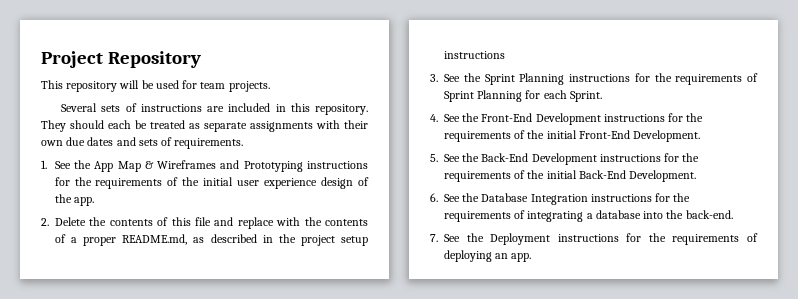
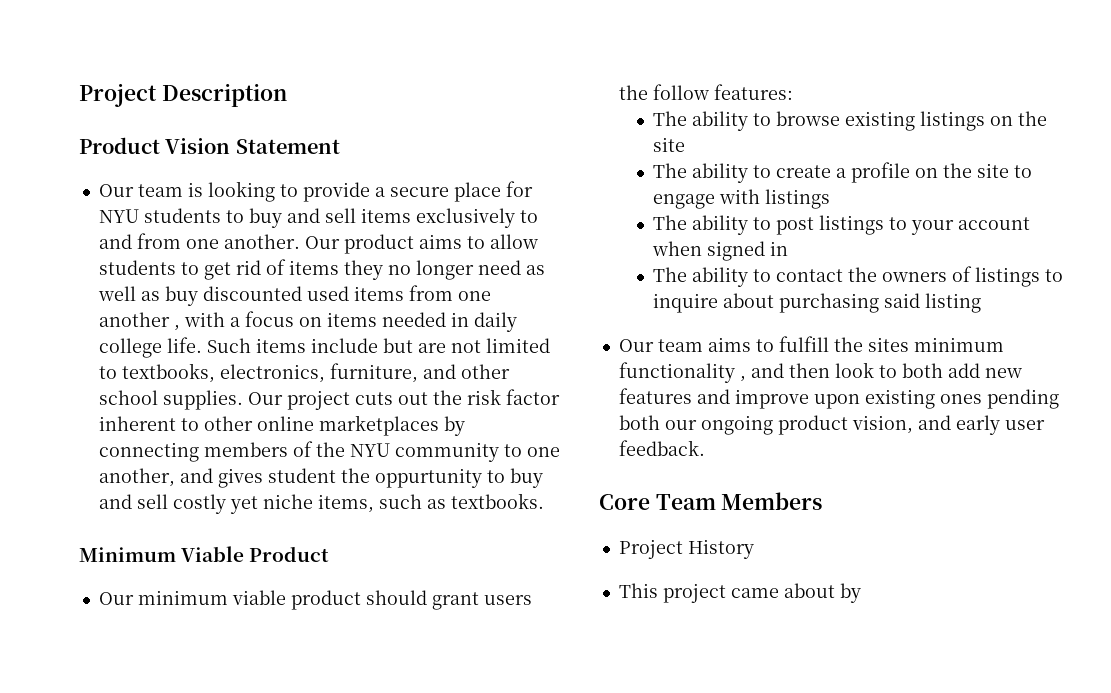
- Project Repository
- This repository will be used for team projects.
- Several sets of instructions are included in this repository. They should each be treated as separate assignments with their own due dates and sets of requirements.
- 1. See the App Map & Wireframes and Prototyping instructions for the requirements of the initial user experience design of the app.
- 2. Delete the contents of this file and replace with the contents of a proper README.md, as described in the project setup instructions
- 3. See the Sprint Planning instructions for the requirements of Sprint Planning for each Sprint.
- 4. See the Front-End Development instructions for the requirements of the initial Front-End Development.
- 5. See the Back-End Development instructions for the requirements of the initial Back-End Development.
- 6. See the Database Integration instructions for the requirements of integrating a database into the back-end.
- 7. See the Deployment instructions for the requirements of deploying an app.
+ Project Description
+ Product Vision Statement
+ Our team is looking to provide a secure place for NYU students to buy and sell items exclusively to and from one another. Our product aims to allow students to get rid of items they no longer need as well as buy discounted used items from one another , with a focus on items needed in daily college life. Such items include but are not limited to textbooks, electronics, furniture, and other school supplies. Our project cuts out the risk factor inherent to other online marketplaces by connecting members of the NYU community to one another, and gives student the oppurtunity to buy and sell costly yet niche items, such as textbooks.
+ Minimum Viable Product
+ Our minimum viable product should grant users the follow features:
+ The ability to browse existing listings on the site
+ The ability to create a profile on the site to engage with listings
+ The ability to post listings to your account when signed in
+ The ability to contact the owners of listings to inquire about purchasing said listing
+ Our team aims to fulfill the sites minimum functionality , and then look to both add new features and improve upon existing ones pending both our ongoing product vision, and early user feedback.
+ Core Team Members
+ Project History
+ This project came about by

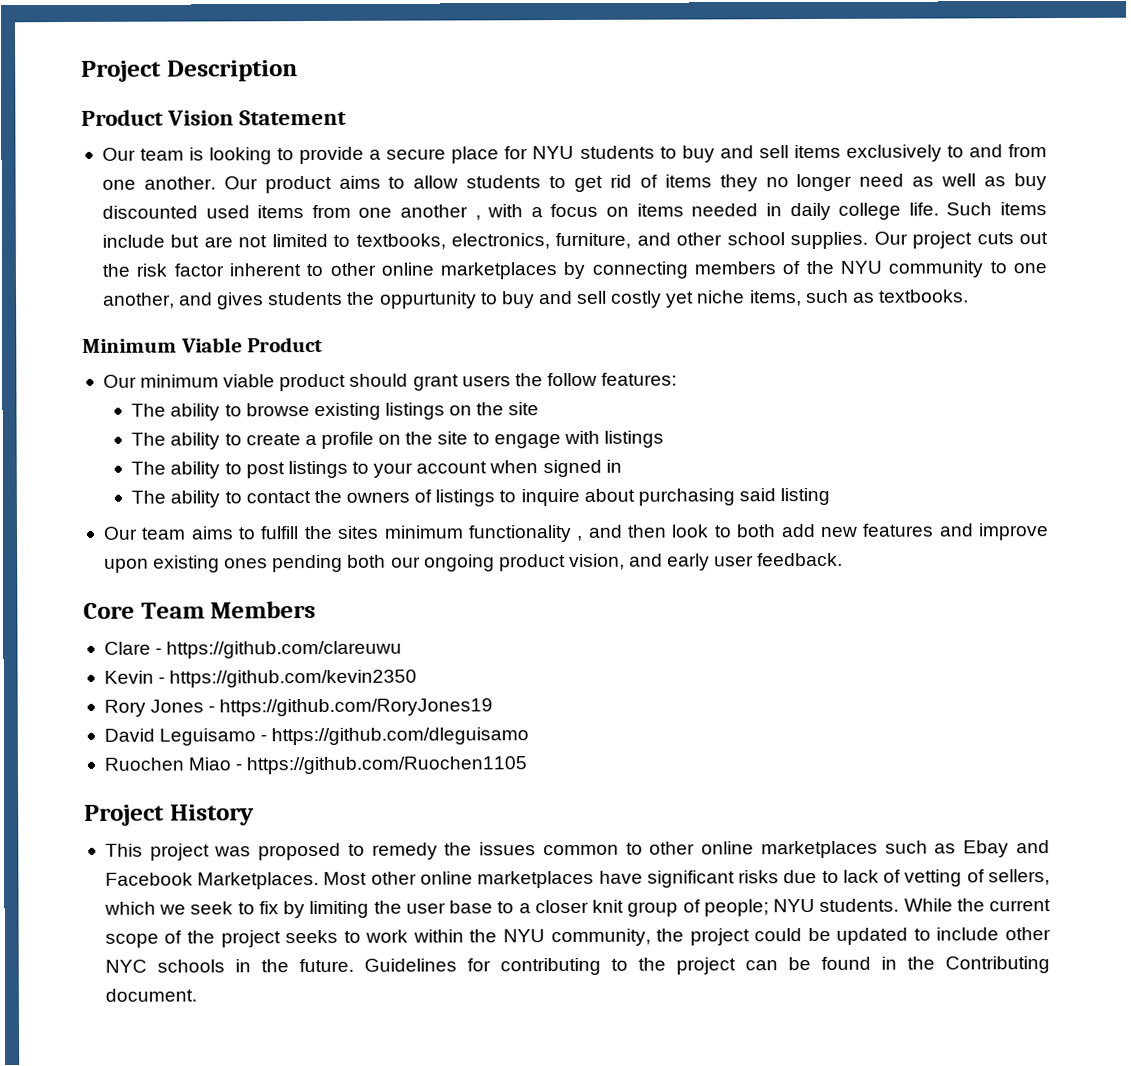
- Our project cuts out the risk factor inherent to other online marketplaces by connecting members of the NYU community to one another, and gives student the oppurtunity to buy and sell costly yet niche items, such as textbooks.
+ Our project cuts out the risk factor inherent to other online marketplaces by connecting members of the NYU community to one another, and gives students the oppurtunity to buy and sell costly yet niche items, such as textbooks.
+ Clare - https://github.com/clareuwu
+ Kevin - https://github.com/kevin2350
+ Rory Jones - https://github.com/RoryJones19
+ David Leguisamo - https://github.com/dleguisamo
+ Ruochen Miao - https://github.com/Ruochen1105
  Project History
- This project came about by
+ This project was proposed to remedy the issues common to other online marketplaces such as Ebay and Facebook Marketplaces. Most other online marketplaces have significant risks due to lack of vetting of sellers, which we seek to fix by limiting the user base to a closer knit group of people; NYU students. While the current scope of the project seeks to work within the NYU community, the project could be updated to include other NYC schools in the future. Guidelines for contributing to the project can be found in the Contributing document.

